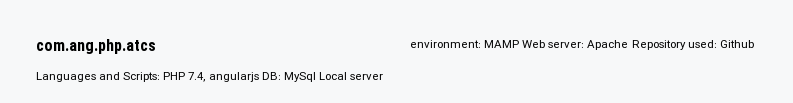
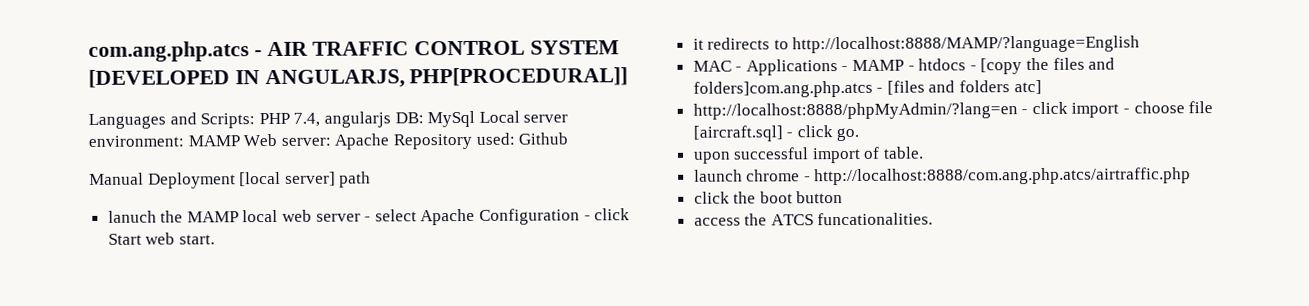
- com.ang.php.atcs
+ com.ang.php.atcs - AIR TRAFFIC CONTROL SYSTEM [DEVELOPED IN ANGULARJS, PHP[PROCEDURAL]]
+ Manual Deployment [local server] path
+ lanuch the MAMP local web server - select Apache Configuration - click Start web start.
+ it redirects to http://localhost:8888/MAMP/?language=English
+ MAC - Applications - MAMP - htdocs - [copy the files and folders]com.ang.php.atcs - [files and folders atc]
+ http://localhost:8888/phpMyAdmin/?lang=en - click import - choose file [aircraft.sql] - click go.
+ upon successful import of table.
+ launch chrome - http://localhost:8888/com.ang.php.atcs/airtraffic.php
+ click the boot button
+ access the ATCS funcationalities.

